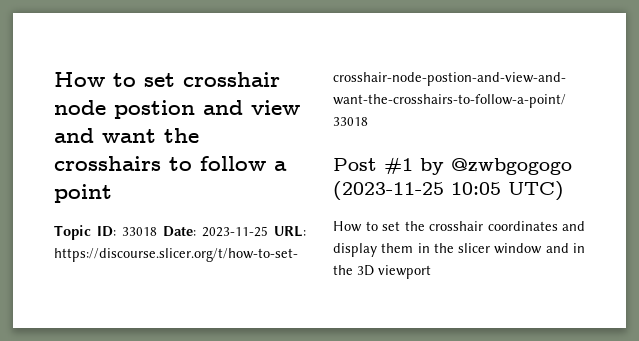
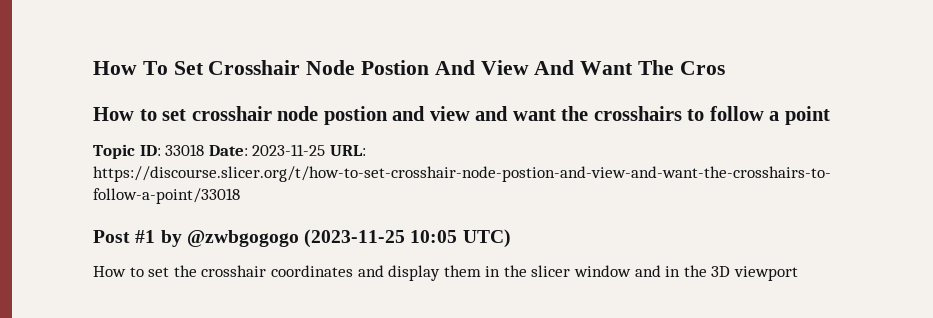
+ How To Set Crosshair Node Postion And View And Want The Cros

